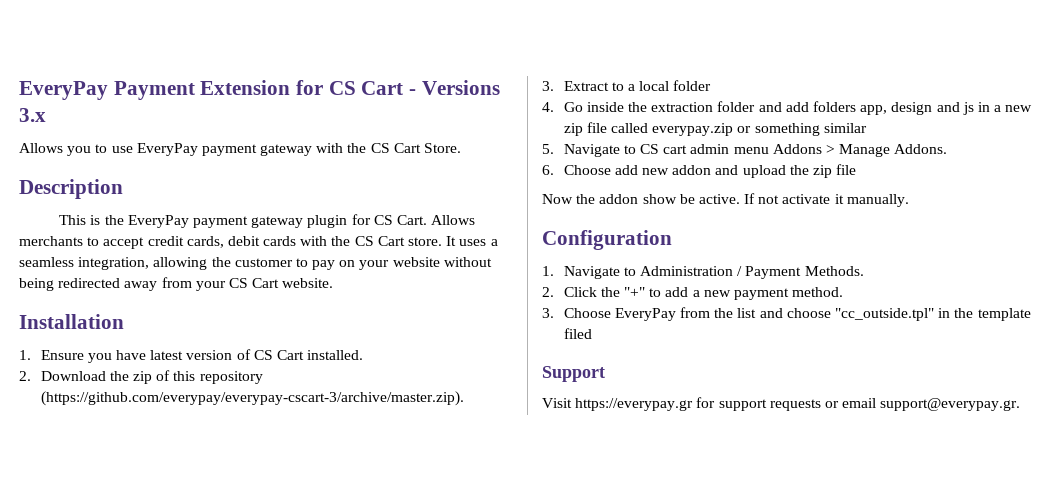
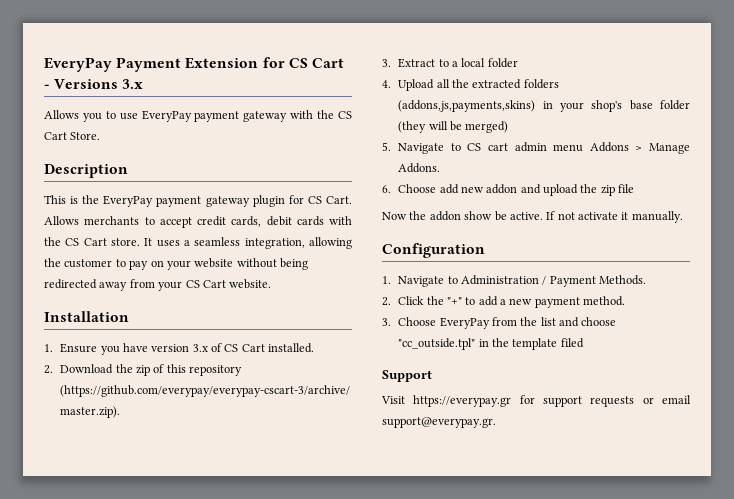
- 1. Ensure you have latest version of CS Cart installed.
+ 1. Ensure you have version 3.x of CS Cart installed.
- 4. Go inside the extraction folder and add folders app, design and js in a new zip file called everypay.zip or something similar
+ 4. Upload all the extracted folders (addons,js,payments,skins) in your shop's base folder (they will be merged)

